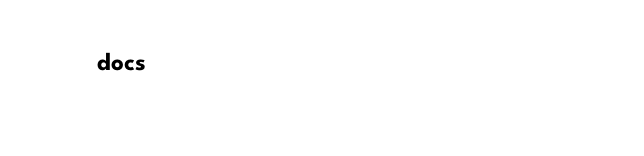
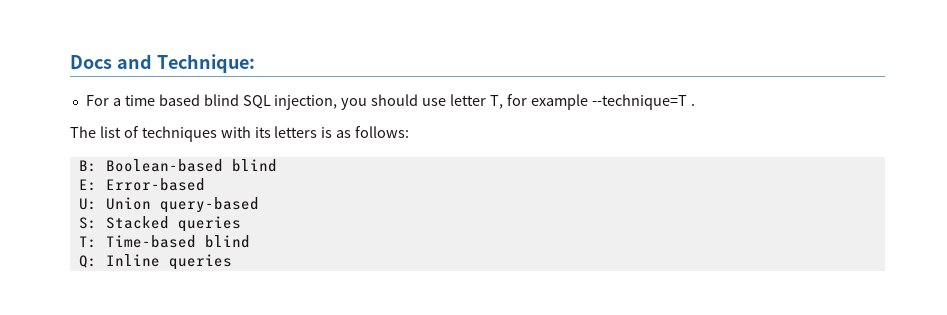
- docs
+ Docs and Technique:
+ For a time based blind SQL injection, you should use letter T, for example --technique=T .
+ The list of techniques with its letters is as follows:
+ B: Boolean-based blind
+ E: Error-based
+ U: Union query-based
+ S: Stacked queries
+ T: Time-based blind
+ Q: Inline queries

